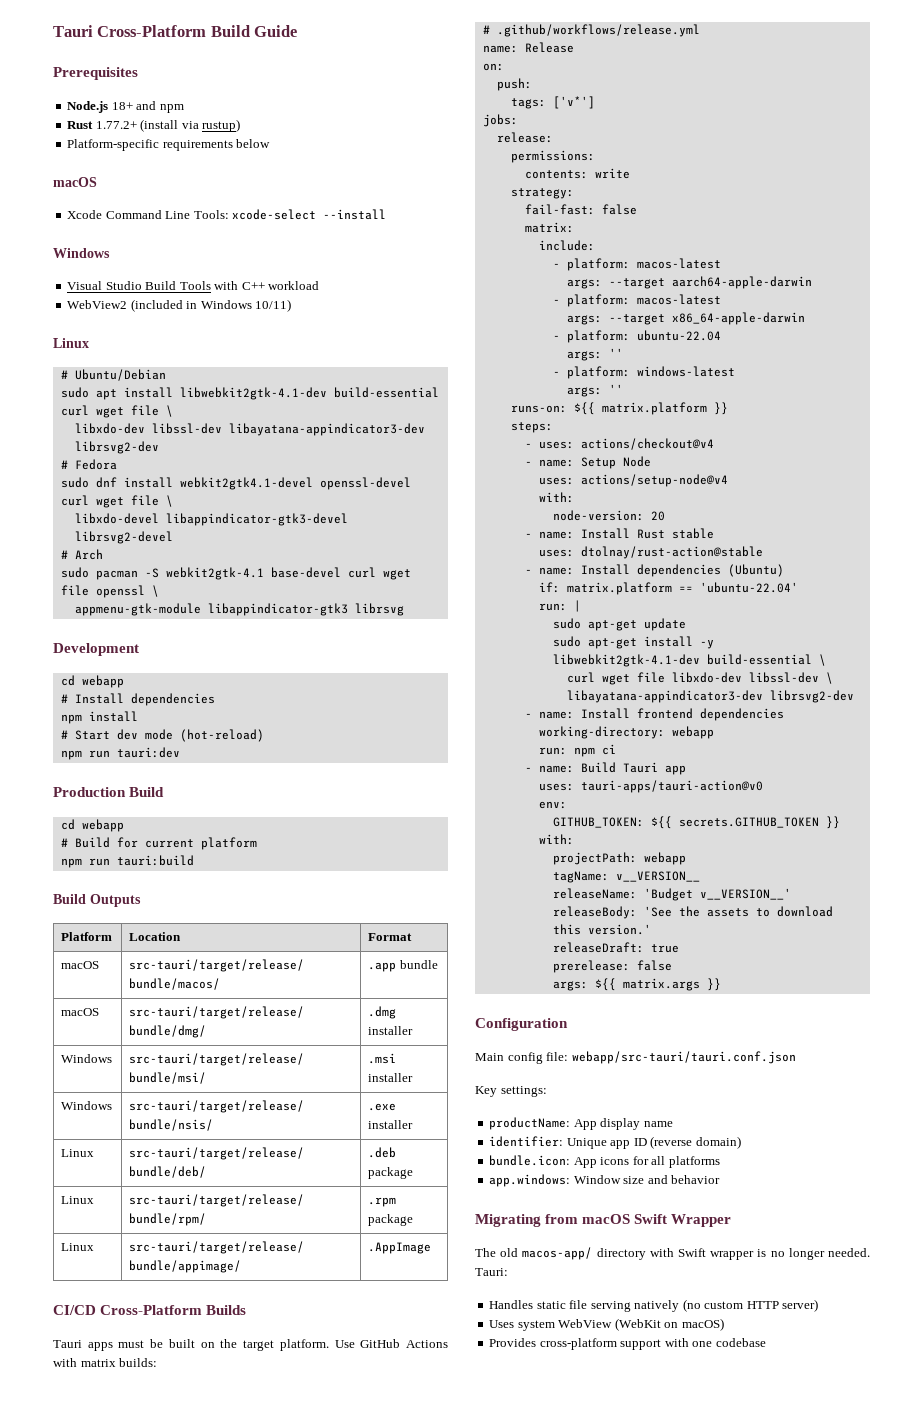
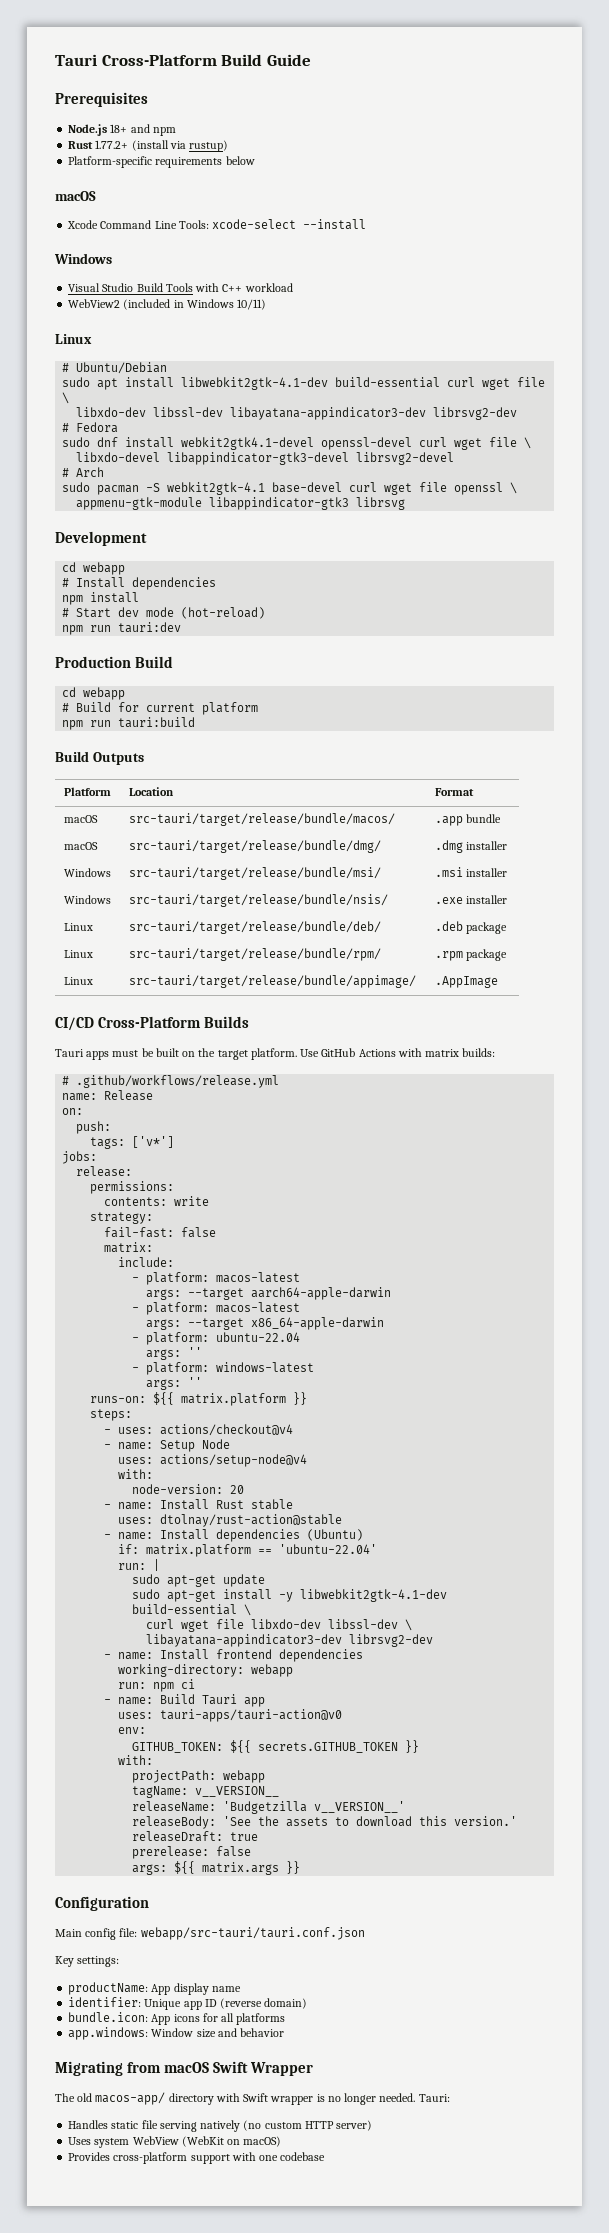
- releaseName: 'Budget v__VERSION__'
+ releaseName: 'Budgetzilla v__VERSION__'

